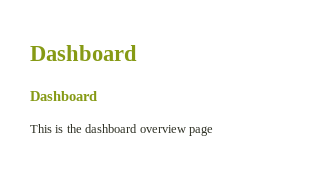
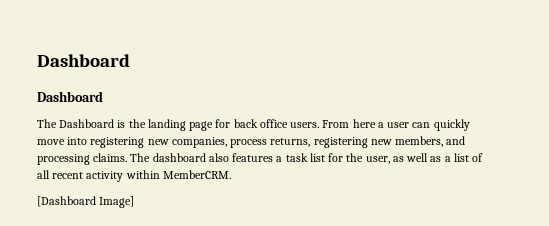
- This is the dashboard overview page
+ The Dashboard is the landing page for back office users. From here a user can quickly move into registering new companies, process returns, registering new members, and processing claims. The dashboard also features a task list for the user, as well as a list of all recent activity within MemberCRM.
+ [Dashboard Image]

